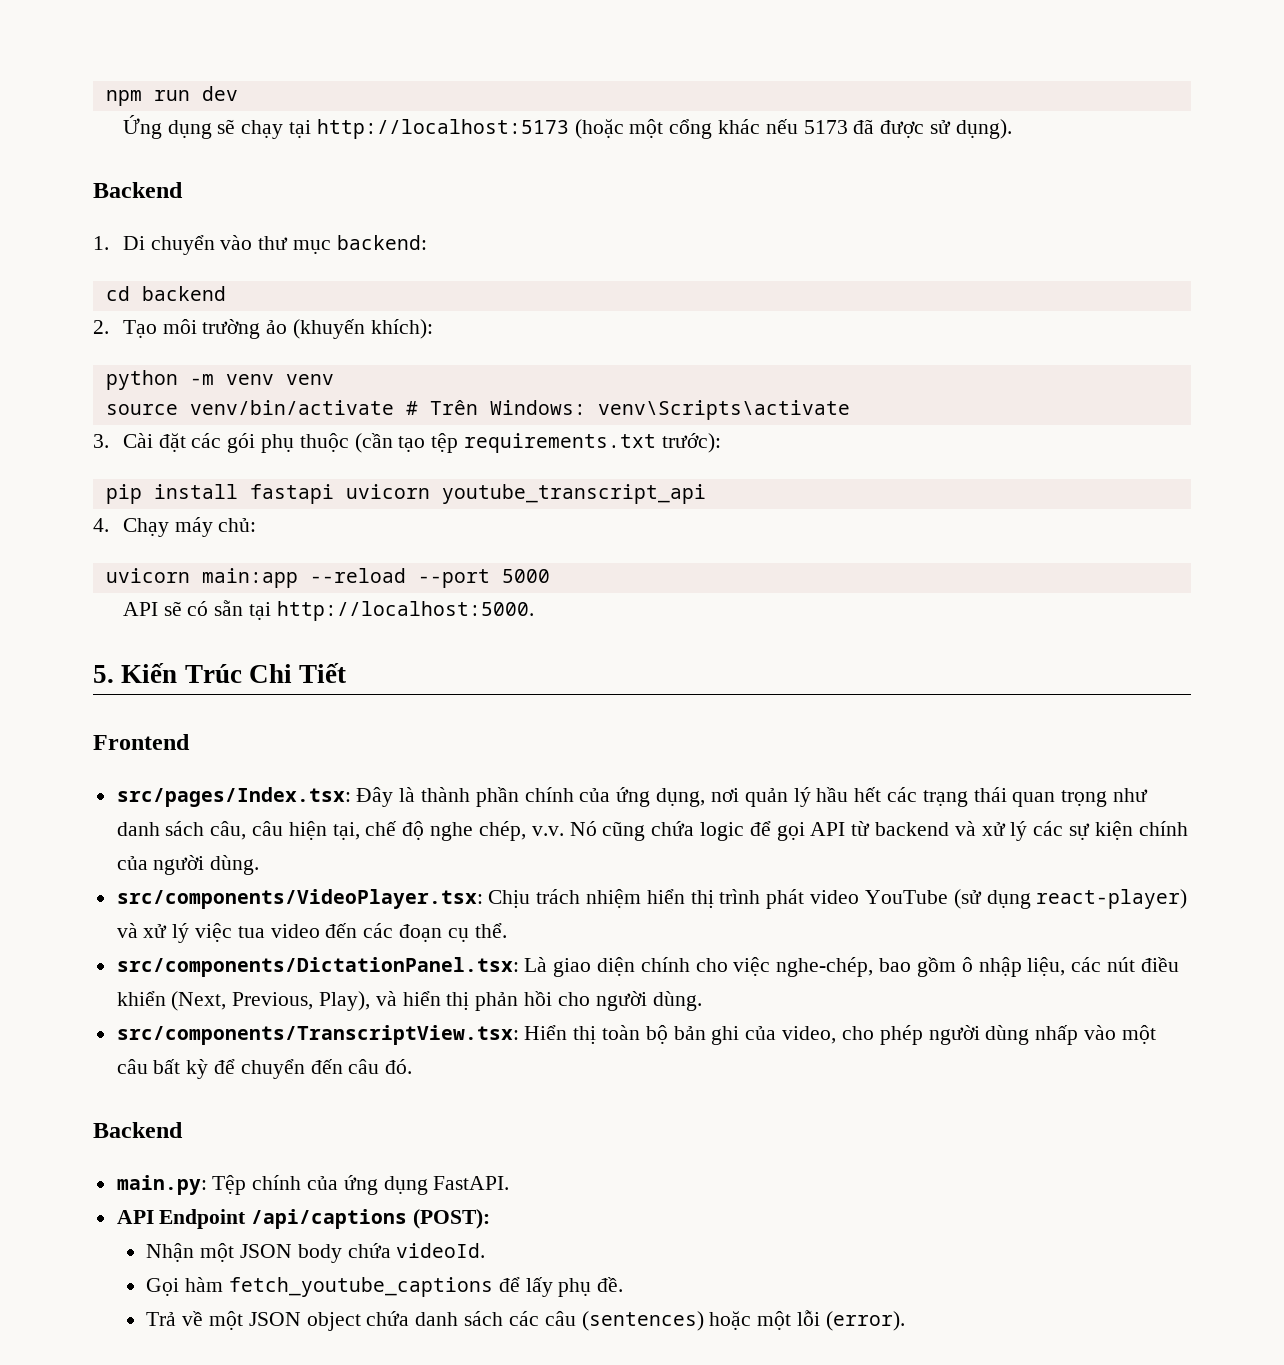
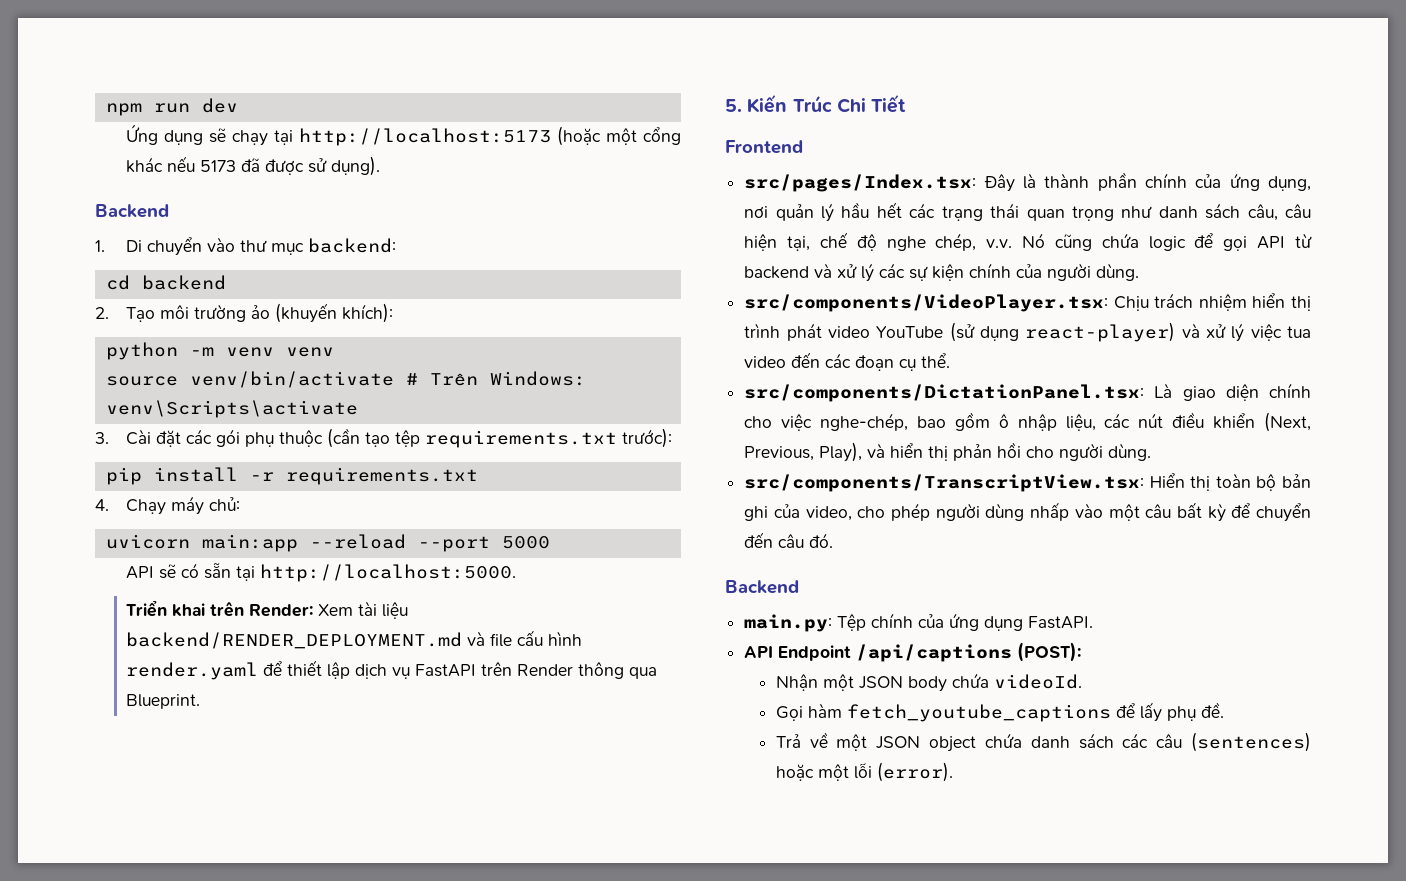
- pip install fastapi uvicorn youtube_transcript_api
+ pip install -r requirements.txt
+ Triển khai trên Render: Xem tài liệu backend/RENDER_DEPLOYMENT.md và file cấu hình render.yaml để thiết lập dịch vụ FastAPI trên Render thông qua Blueprint.

